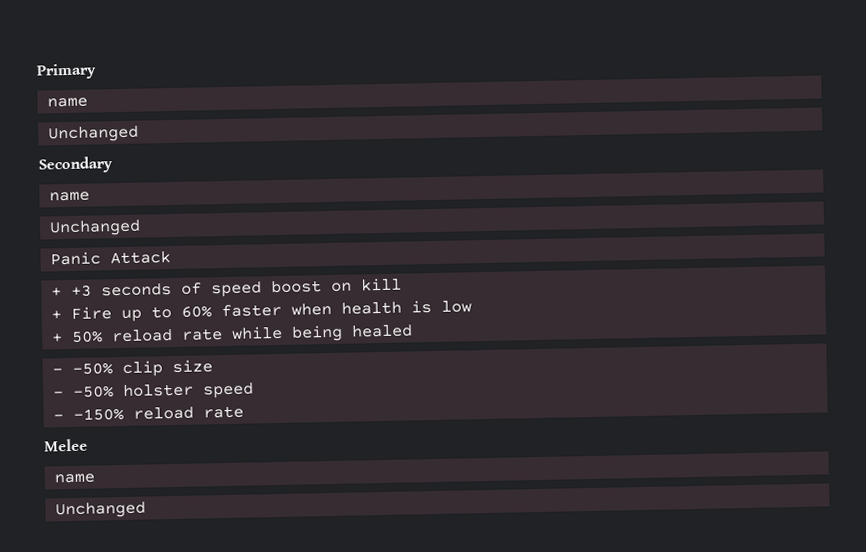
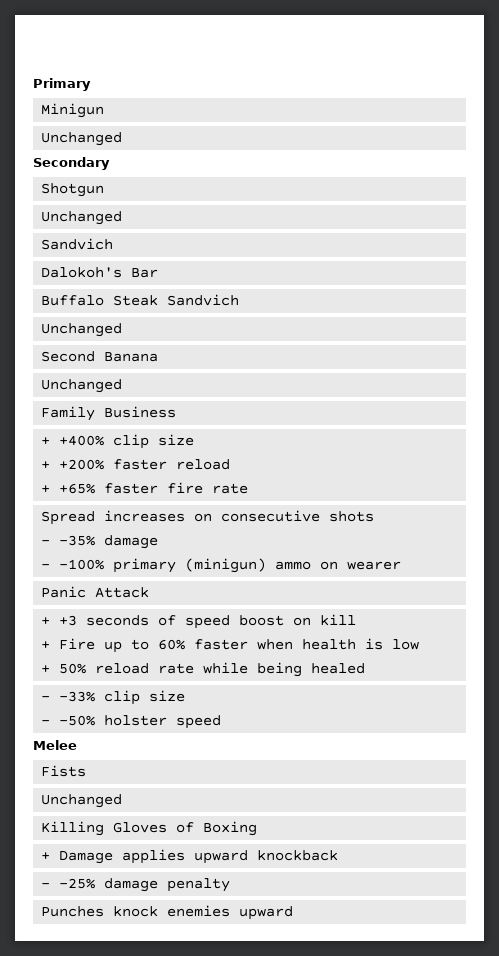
  Primary
- name
+ Minigun
  Secondary
- name
+ Shotgun
  Unchanged
+ Sandvich
+ Dalokoh's Bar
+ Buffalo Steak Sandvich
+ Unchanged
+ Second Banana
+ Unchanged
+ Family Business
+ + +400% clip size
+ + +200% faster reload
+ + +65% faster fire rate
+ Spread increases on consecutive shots
+ - -35% damage
+ - -100% primary (minigun) ammo on wearer
- - -50% clip size
+ - -33% clip size
- - -150% reload rate
  Melee
- name
+ Fists
  Unchanged
+ Killing Gloves of Boxing
+ + Damage applies upward knockback
+ - -25% damage penalty
+ Punches knock enemies upward

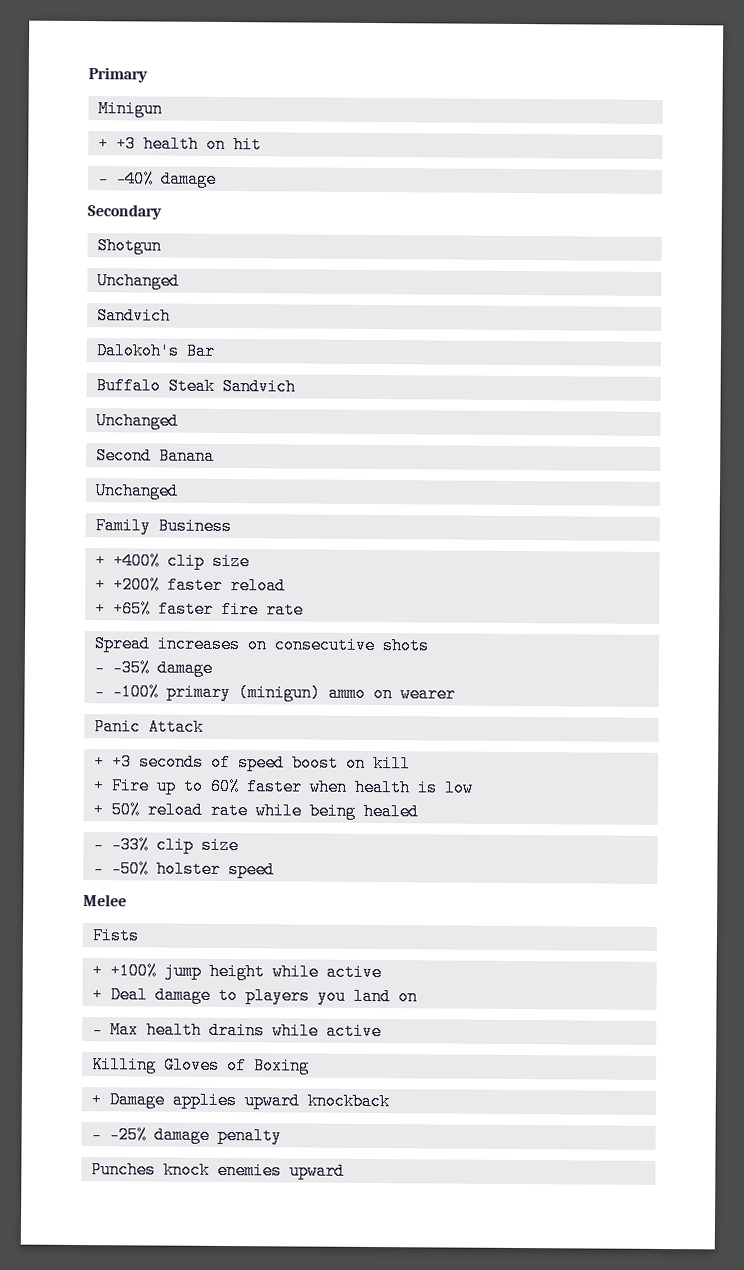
  Minigun
- Unchanged
+ + +3 health on hit
+ - -40% damage
  Fists
- Unchanged
+ + +100% jump height while active
+ + Deal damage to players you land on
+ - Max health drains while active

